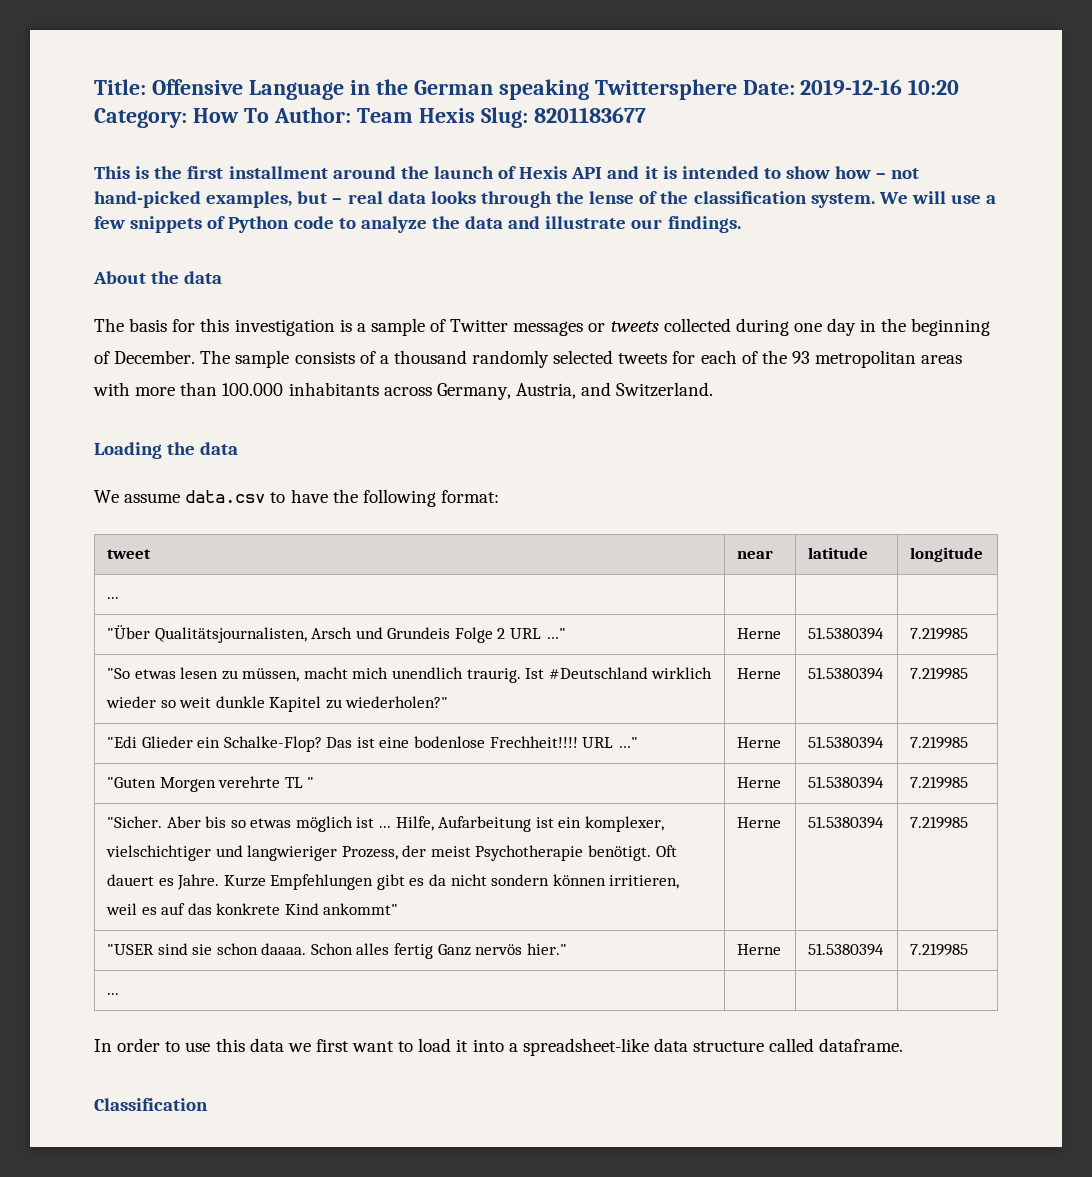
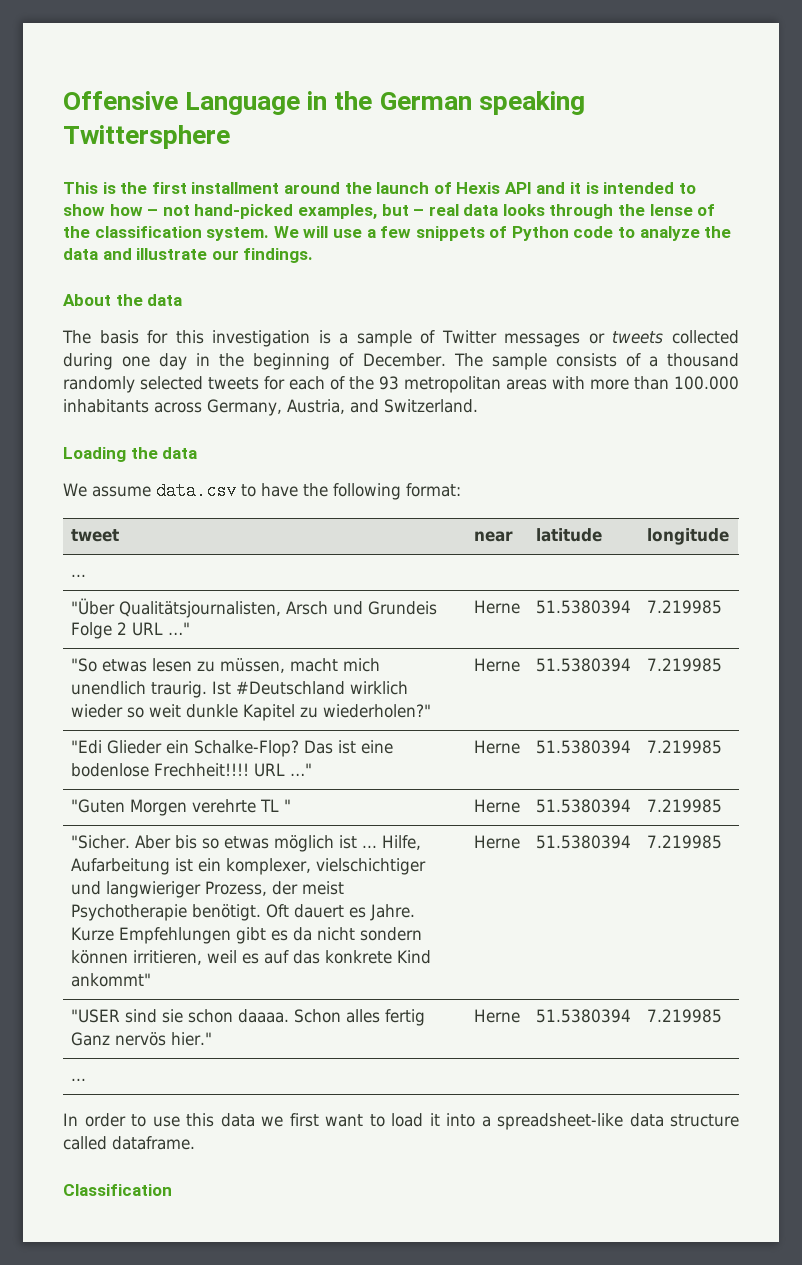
- Title: Offensive Language in the German speaking Twittersphere Date: 2019-12-16 10:20 Category: How To Author: Team Hexis Slug: 8201183677
+ Offensive Language in the German speaking Twittersphere

